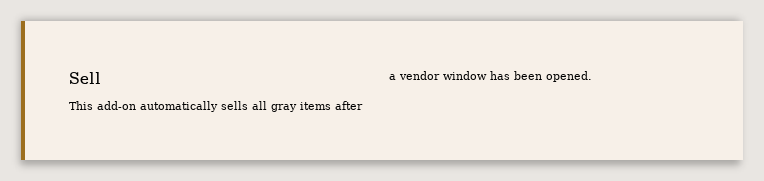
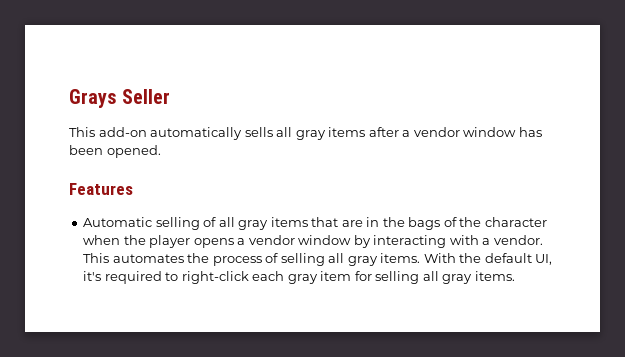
- Sell
+ Grays Seller
+ Features
+ Automatic selling of all gray items that are in the bags of the character when the player opens a vendor window by interacting with a vendor. This automates the process of selling all gray items. With the default UI, it's required to right-click each gray item for selling all gray items.

